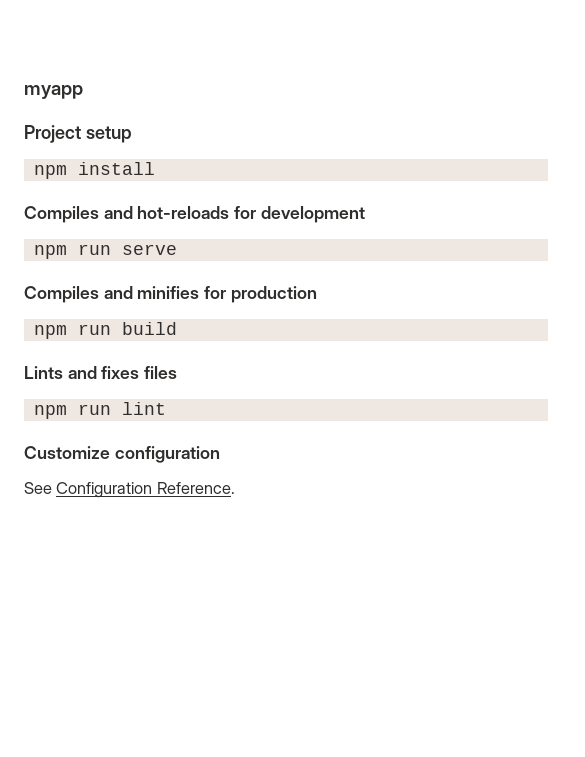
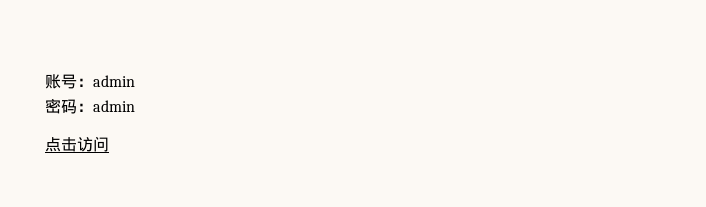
- myapp
- Project setup
- npm install
- Compiles and hot-reloads for development
- npm run serve
- Compiles and minifies for production
- npm run build
- Lints and fixes files
- npm run lint
- Customize configuration
- See Configuration Reference.
+ 账号：admin
+ 密码：admin
+ 点击访问

